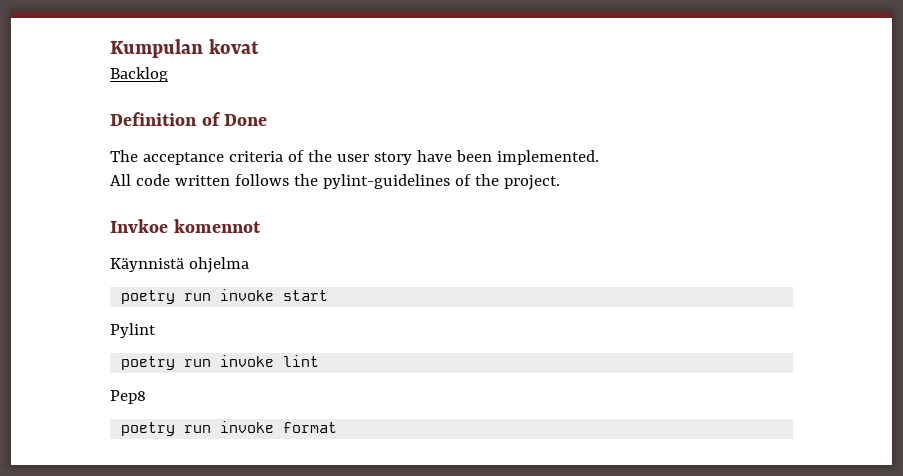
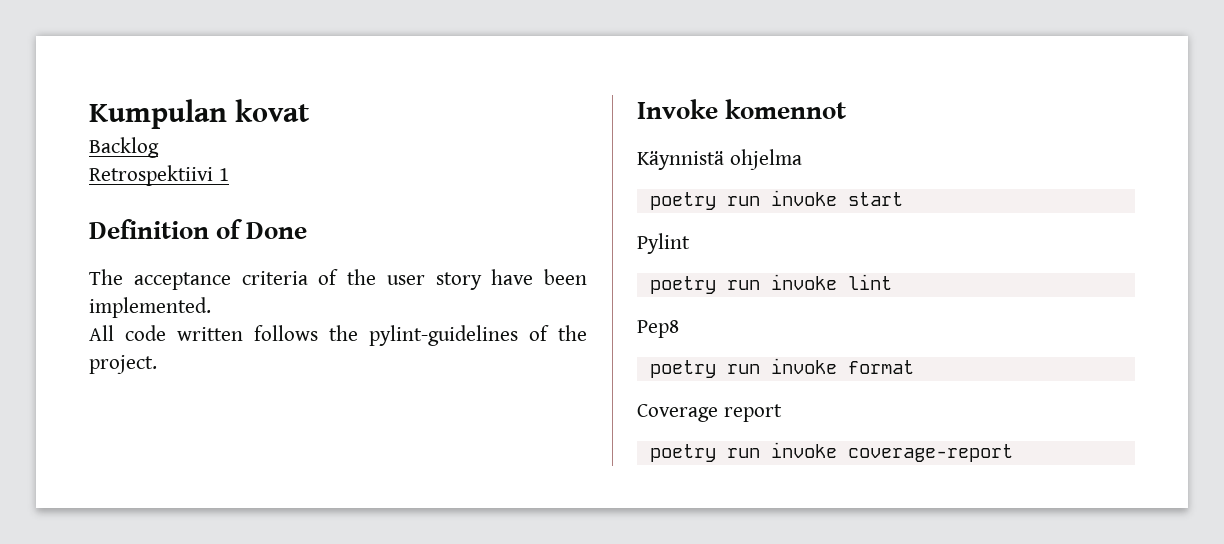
+ Retrospektiivi 1
- Invkoe komennot
+ Invoke komennot
+ Coverage report
+ poetry run invoke coverage-report

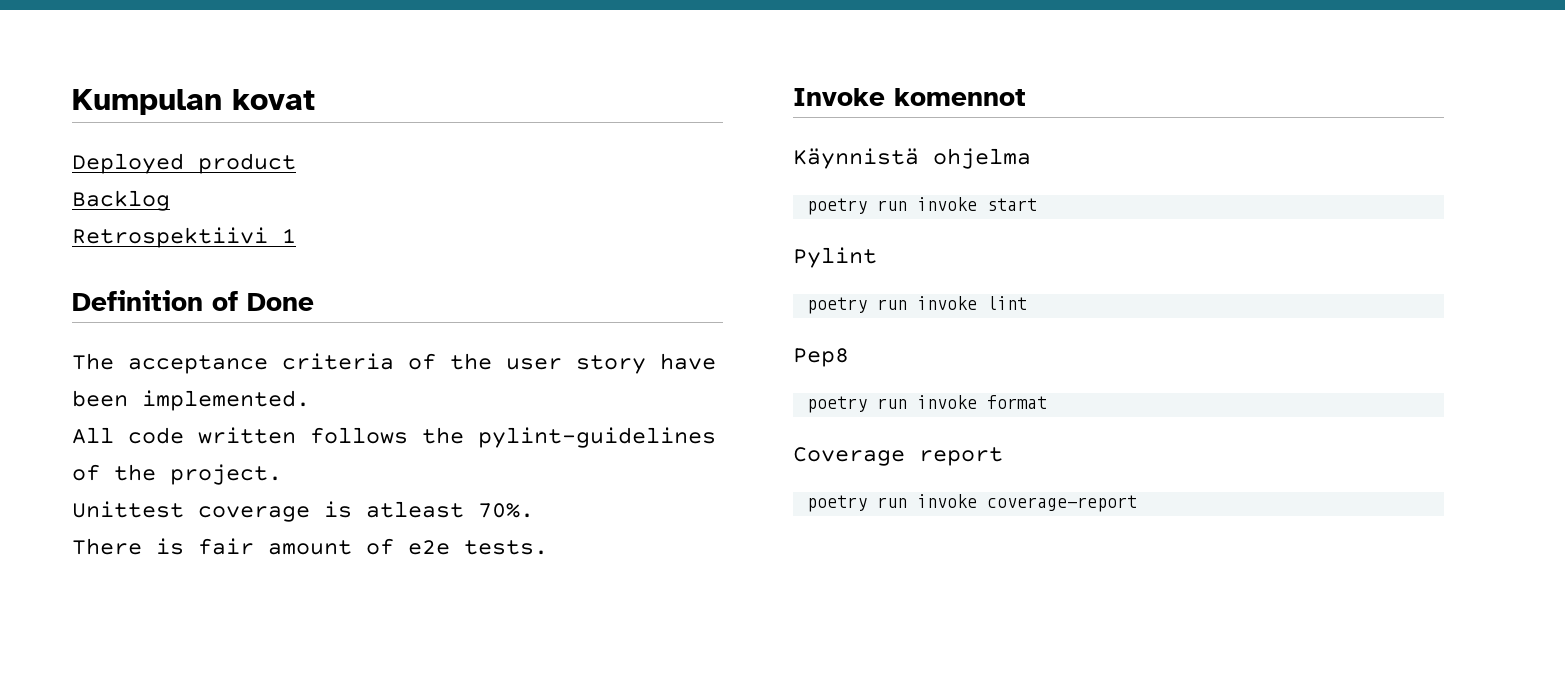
+ Deployed product
+ Unittest coverage is atleast 70%.
+ There is fair amount of e2e tests.

